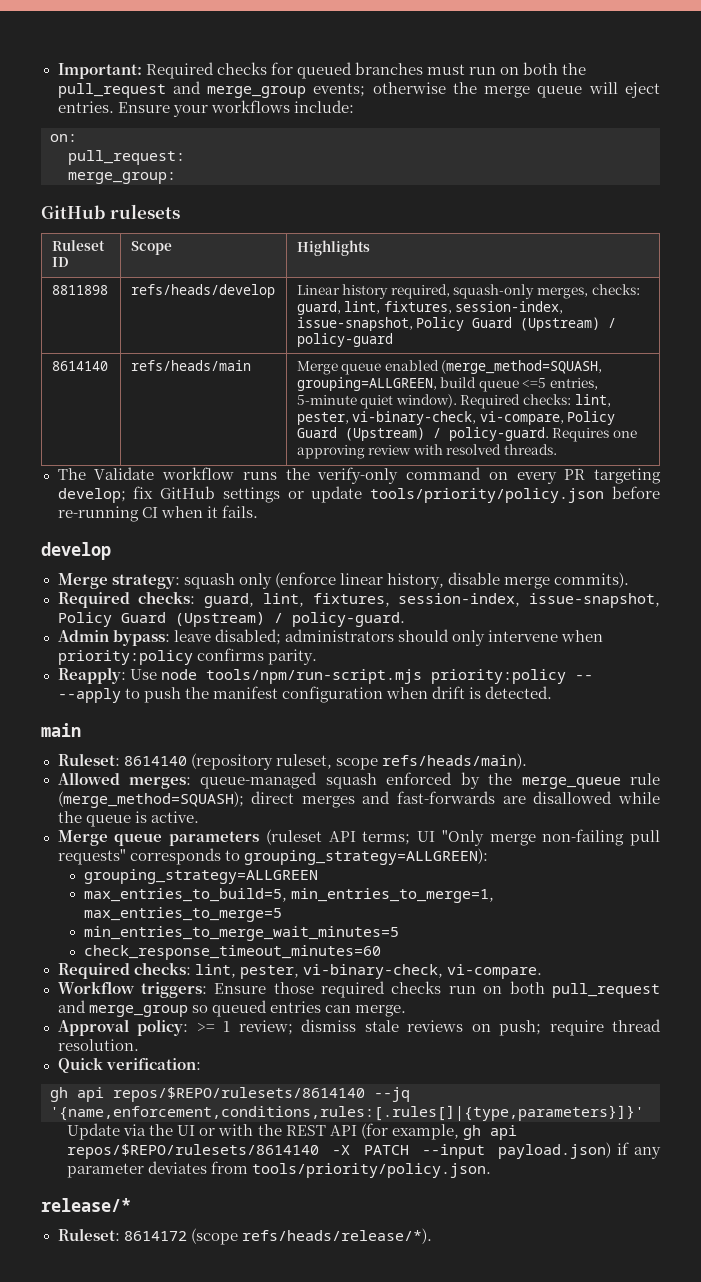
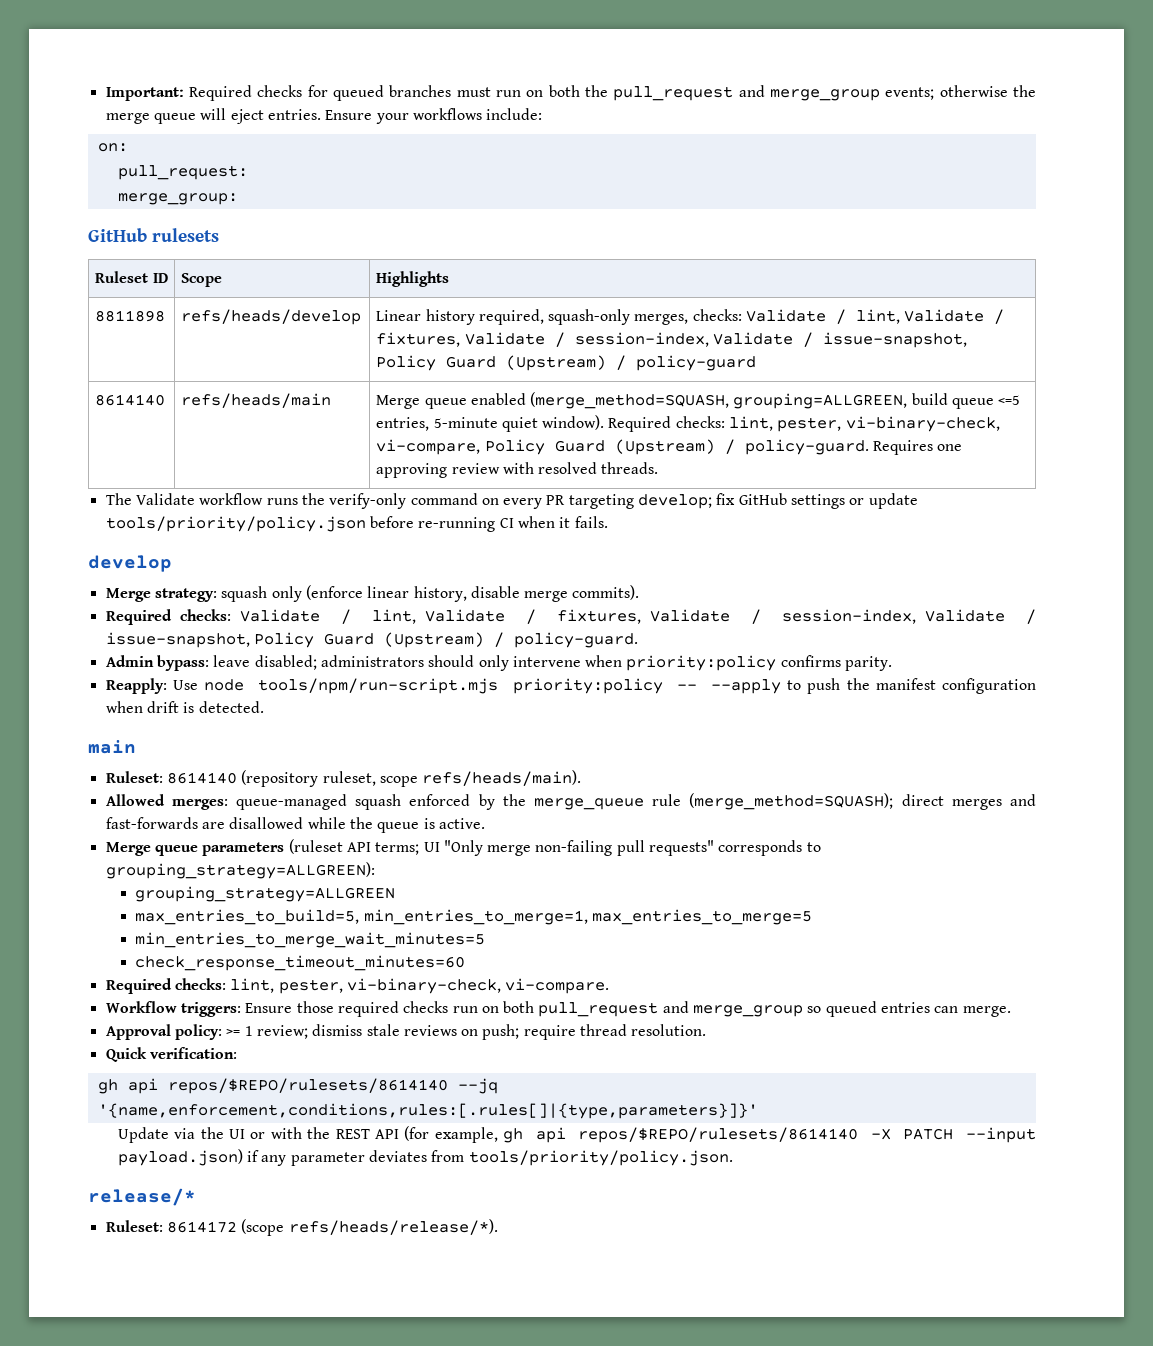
- 8811898 | refs/heads/develop | Linear history required, squash-only merges, checks: guard, lint, fixtures, session-index, issue-snapshot, Policy Guard (Upstream) / policy-guard
+ 8811898 | refs/heads/develop | Linear history required, squash-only merges, checks: Validate / lint, Validate / fixtures, Validate / session-index, Validate / issue-snapshot, Policy Guard (Upstream) / policy-guard
- Required checks: guard, lint, fixtures, session-index, issue-snapshot, Policy Guard (Upstream) / policy-guard.
+ Required checks: Validate / lint, Validate / fixtures, Validate / session-index, Validate / issue-snapshot, Policy Guard (Upstream) / policy-guard.

